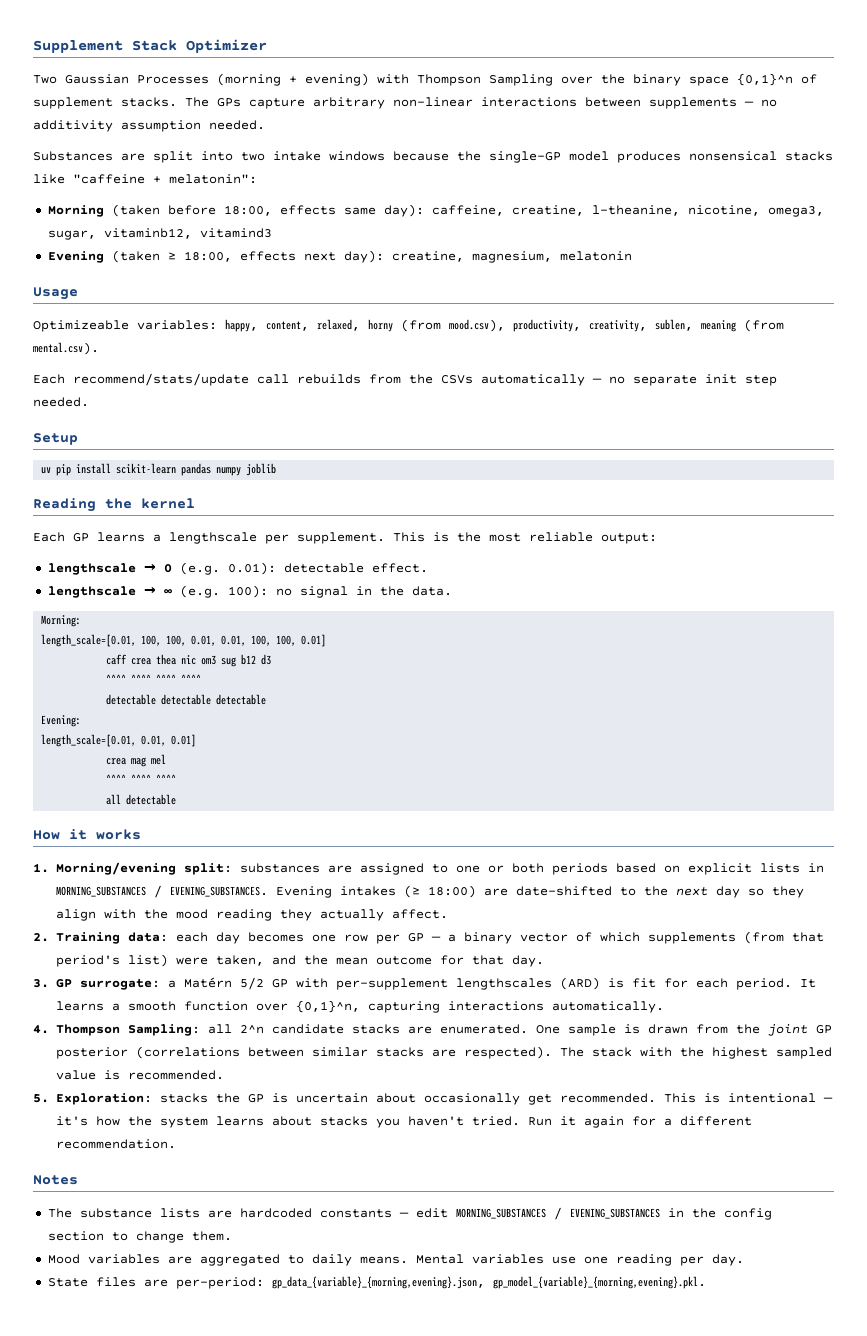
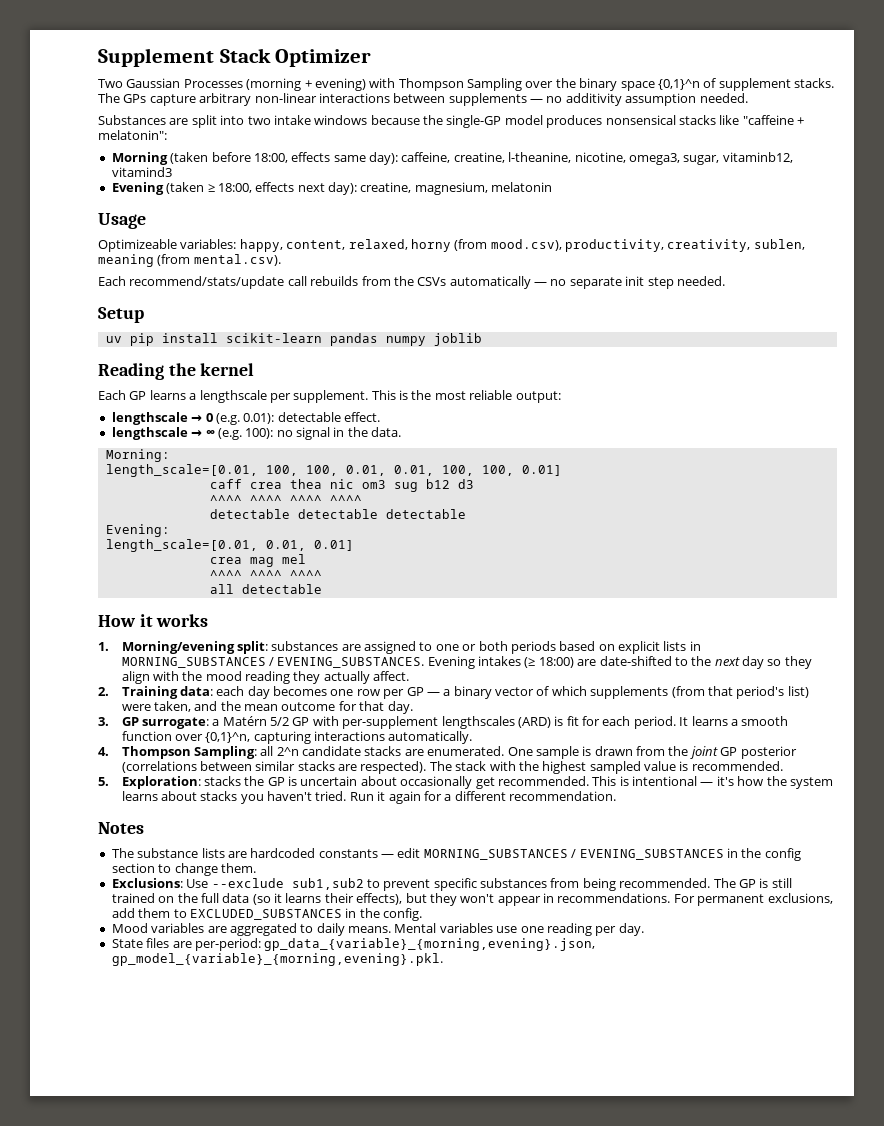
+ Exclusions: Use --exclude sub1,sub2 to prevent specific substances from being recommended. The GP is still trained on the full data (so it learns their effects), but they won't appear in recommendations. For permanent exclusions, add them to EXCLUDED_SUBSTANCES in the config.

